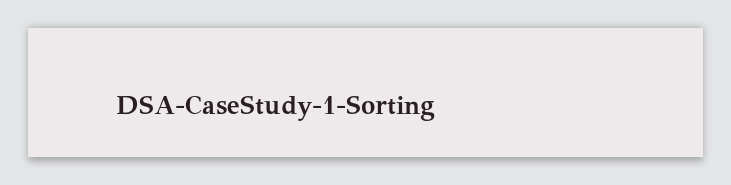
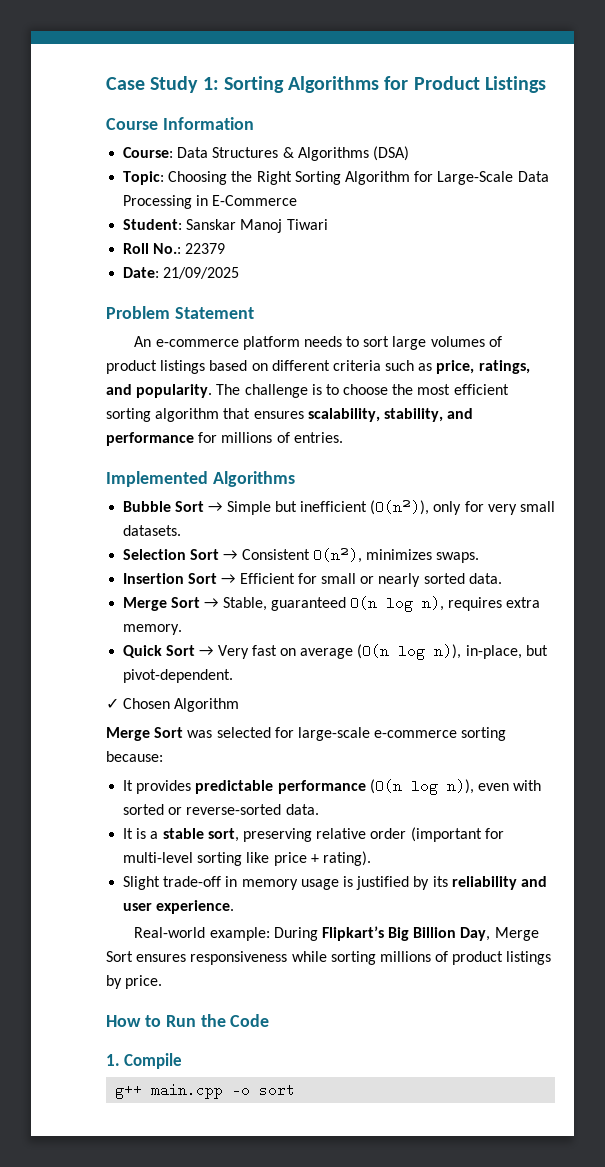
- DSA-CaseStudy-1-Sorting
+ Case Study 1: Sorting Algorithms for Product Listings
+ Course Information
+ Course: Data Structures & Algorithms (DSA)
+ Topic: Choosing the Right Sorting Algorithm for Large-Scale Data Processing in E-Commerce
+ Student: Sanskar Manoj Tiwari
+ Roll No.: 22379
+ Date: 21/09/2025
+ Problem Statement
+ An e-commerce platform needs to sort large volumes of product listings based on different criteria such as price, ratings, and popularity. The challenge is to choose the most efficient sorting algorithm that ensures scalability, stability, and performance for millions of entries.
+ Implemented Algorithms
+ Bubble Sort → Simple but inefficient (O(n²)), only for very small datasets.
+ Selection Sort → Consistent O(n²), minimizes swaps.
+ Insertion Sort → Efficient for small or nearly sorted data.
+ Merge Sort → Stable, guaranteed O(n log n), requires extra memory.
+ Quick Sort → Very fast on average (O(n log n)), in-place, but pivot-dependent.
+ ✓ Chosen Algorithm
+ Merge Sort was selected for large-scale e-commerce sorting because:
+ It provides predictable performance (O(n log n)), even with sorted or reverse-sorted data.
+ It is a stable sort, preserving relative order (important for multi-level sorting like price + rating).
+ Slight trade-off in memory usage is justified by its reliability and user experience.
+ Real-world example: During Flipkart’s Big Billion Day, Merge Sort ensures responsiveness while sorting millions of product listings by price.
+ How to Run the Code
+ 1. Compile
+ g++ main.cpp -o sort

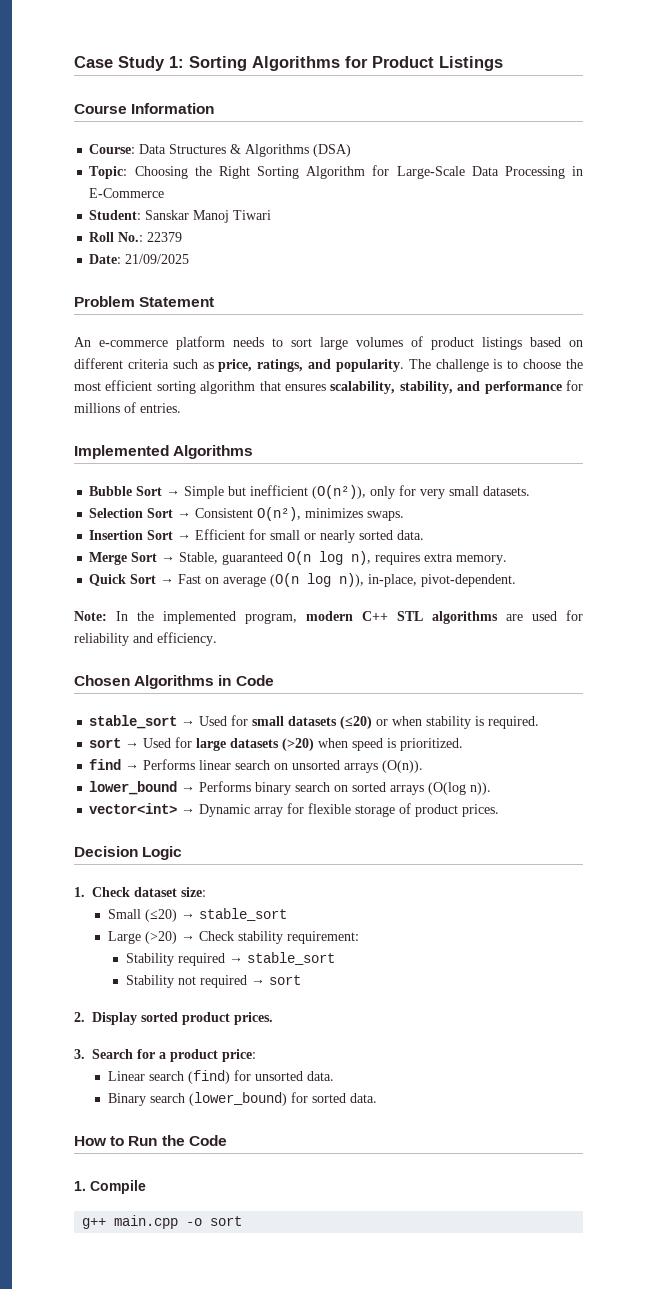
- Quick Sort → Very fast on average (O(n log n)), in-place, but pivot-dependent.
+ Quick Sort → Fast on average (O(n log n)), in-place, pivot-dependent.
- ✓ Chosen Algorithm
- Merge Sort was selected for large-scale e-commerce sorting because:
- It provides predictable performance (O(n log n)), even with sorted or reverse-sorted data.
- It is a stable sort, preserving relative order (important for multi-level sorting like price + rating).
- Slight trade-off in memory usage is justified by its reliability and user experience.
- Real-world example: During Flipkart’s Big Billion Day, Merge Sort ensures responsiveness while sorting millions of product listings by price.
+ Note: In the implemented program, modern C++ STL algorithms are used for reliability and efficiency.
+ Chosen Algorithms in Code
+ stable_sort → Used for small datasets (≤20) or when stability is required.
+ sort → Used for large datasets (>20) when speed is prioritized.
+ find → Performs linear search on unsorted arrays (O(n)).
+ lower_bound → Performs binary search on sorted arrays (O(log n)).
+ vector<int> → Dynamic array for flexible storage of product prices.
+ Decision Logic
+ 1. Check dataset size:
+ Small (≤20) → stable_sort
+ Large (>20) → Check stability requirement:
+ Stability required → stable_sort
+ Stability not required → sort
+ 2. Display sorted product prices.
+ 3. Search for a product price:
+ Linear search (find) for unsorted data.
+ Binary search (lower_bound) for sorted data.

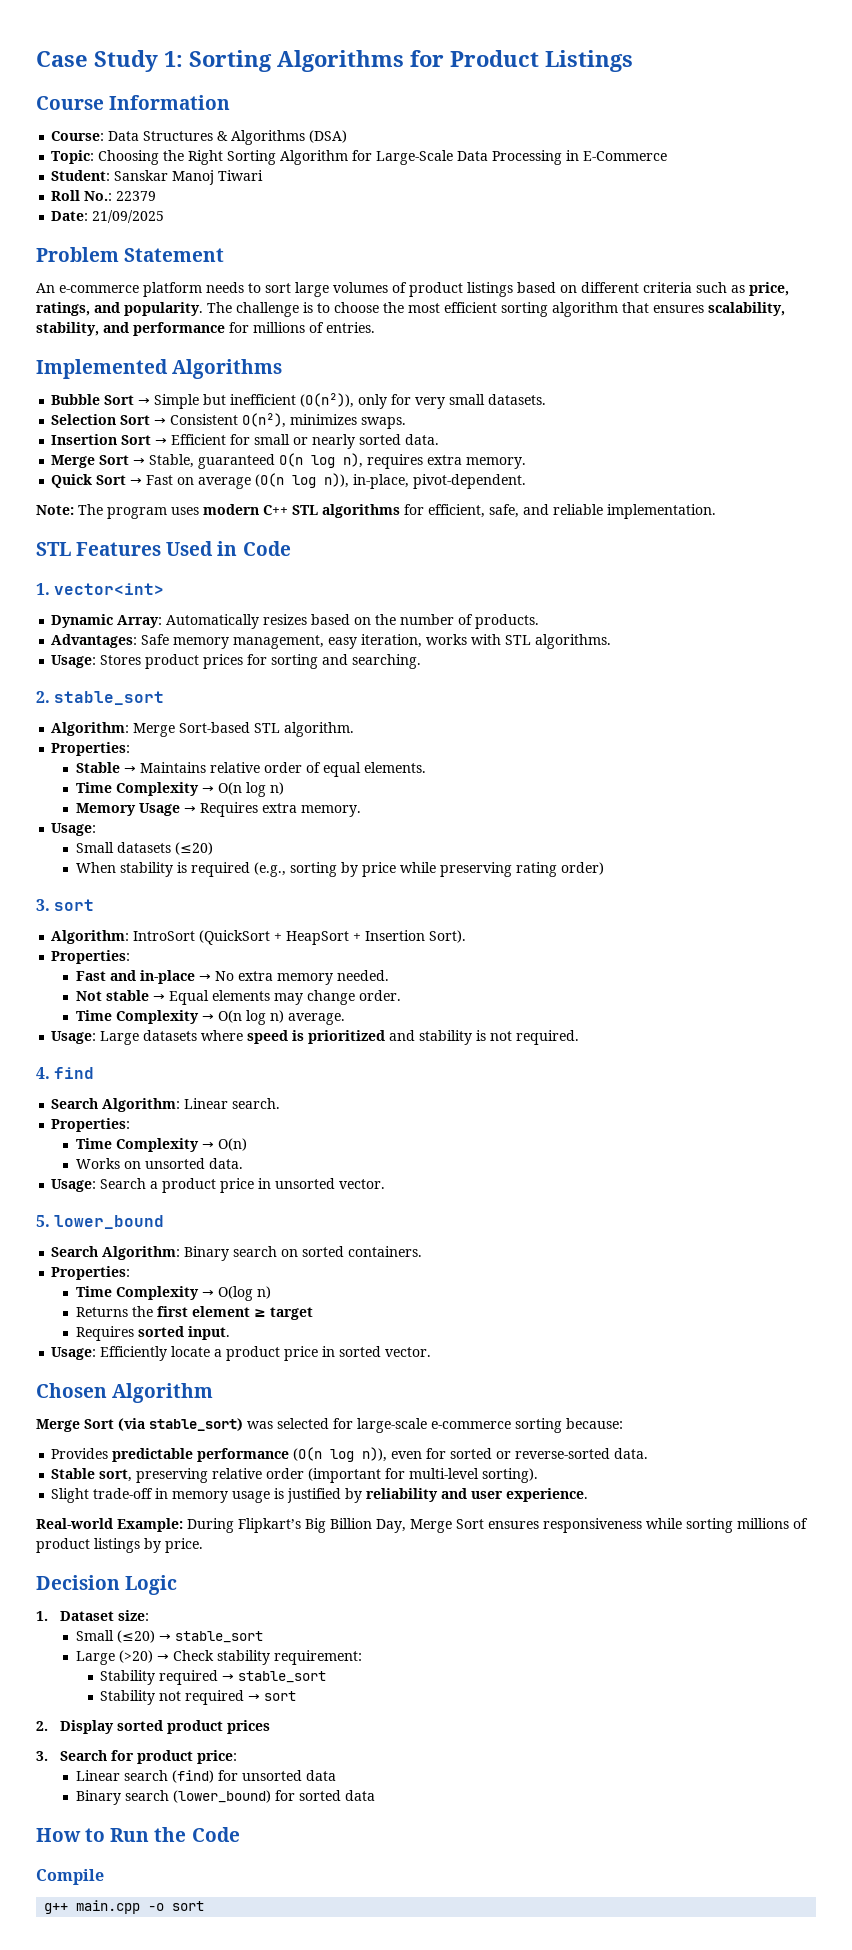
- Note: In the implemented program, modern C++ STL algorithms are used for reliability and efficiency.
- Chosen Algorithms in Code
- stable_sort → Used for small datasets (≤20) or when stability is required.
- sort → Used for large datasets (>20) when speed is prioritized.
- find → Performs linear search on unsorted arrays (O(n)).
- lower_bound → Performs binary search on sorted arrays (O(log n)).
- vector<int> → Dynamic array for flexible storage of product prices.
+ Note: The program uses modern C++ STL algorithms for efficient, safe, and reliable implementation.
+ STL Features Used in Code
+ 1. vector<int>
+ Dynamic Array: Automatically resizes based on the number of products.
+ Advantages: Safe memory management, easy iteration, works with STL algorithms.
+ Usage: Stores product prices for sorting and searching.
+ 2. stable_sort
+ Algorithm: Merge Sort-based STL algorithm.
+ Properties:
+ Stable → Maintains relative order of equal elements.
+ Time Complexity → O(n log n)
+ Memory Usage → Requires extra memory.
+ Usage:
+ Small datasets (≤20)
+ When stability is required (e.g., sorting by price while preserving rating order)
+ 3. sort
+ Algorithm: IntroSort (QuickSort + HeapSort + Insertion Sort).
+ Properties:
+ Fast and in-place → No extra memory needed.
+ Not stable → Equal elements may change order.
+ Time Complexity → O(n log n) average.
+ Usage: Large datasets where speed is prioritized and stability is not required.
+ 4. find
+ Search Algorithm: Linear search.
+ Properties:
+ Time Complexity → O(n)
+ Works on unsorted data.
+ Usage: Search a product price in unsorted vector.
+ 5. lower_bound
+ Search Algorithm: Binary search on sorted containers.
+ Properties:
+ Time Complexity → O(log n)
+ Returns the first element ≥ target
+ Requires sorted input.
+ Usage: Efficiently locate a product price in sorted vector.
+ Chosen Algorithm
+ Merge Sort (via stable_sort) was selected for large-scale e-commerce sorting because:
+ Provides predictable performance (O(n log n)), even for sorted or reverse-sorted data.
+ Stable sort, preserving relative order (important for multi-level sorting).
+ Slight trade-off in memory usage is justified by reliability and user experience.
+ Real-world Example: During Flipkart’s Big Billion Day, Merge Sort ensures responsiveness while sorting millions of product listings by price.
- 1. Check dataset size:
+ 1. Dataset size:
- 2. Display sorted product prices.
+ 2. Display sorted product prices
- 3. Search for a product price:
+ 3. Search for product price:
- Linear search (find) for unsorted data.
+ Linear search (find) for unsorted data
- Binary search (lower_bound) for sorted data.
+ Binary search (lower_bound) for sorted data
- 1. Compile
+ Compile

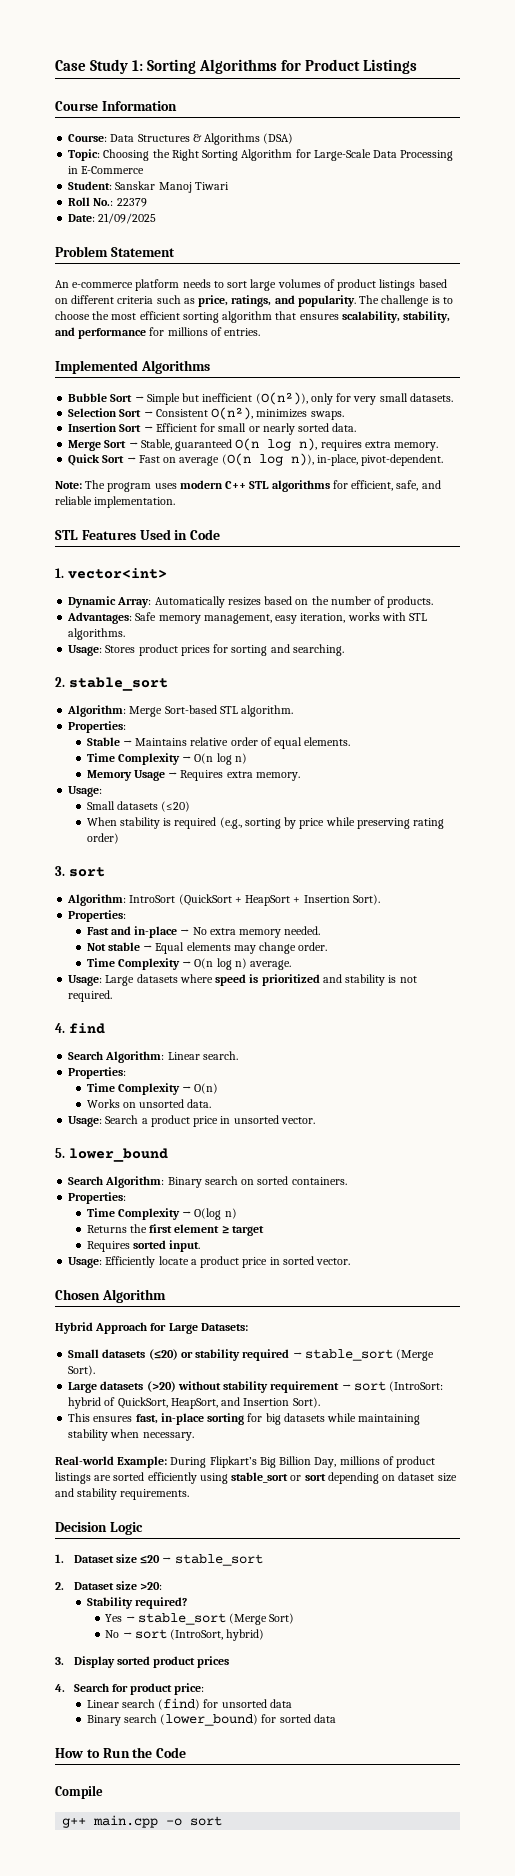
- Merge Sort (via stable_sort) was selected for large-scale e-commerce sorting because:
- Provides predictable performance (O(n log n)), even for sorted or reverse-sorted data.
- Stable sort, preserving relative order (important for multi-level sorting).
- Slight trade-off in memory usage is justified by reliability and user experience.
+ Hybrid Approach for Large Datasets:
+ Small datasets (≤20) or stability required → stable_sort (Merge Sort).
+ Large datasets (>20) without stability requirement → sort (IntroSort: hybrid of QuickSort, HeapSort, and Insertion Sort).
+ This ensures fast, in-place sorting for big datasets while maintaining stability when necessary.
- Real-world Example: During Flipkart’s Big Billion Day, Merge Sort ensures responsiveness while sorting millions of product listings by price.
+ Real-world Example: During Flipkart’s Big Billion Day, millions of product listings are sorted efficiently using stable_sort or sort depending on dataset size and stability requirements.
- 1. Dataset size:
- Small (≤20) → stable_sort
- Large (>20) → Check stability requirement:
- Stability required → stable_sort
- Stability not required → sort
- 2. Display sorted product prices
+ 1. Dataset size ≤20 → stable_sort
+ 2. Dataset size >20:
+ Stability required?
+ Yes → stable_sort (Merge Sort)
+ No → sort (IntroSort, hybrid)
+ 3. Display sorted product prices
- 3. Search for product price:
+ 4. Search for product price:

